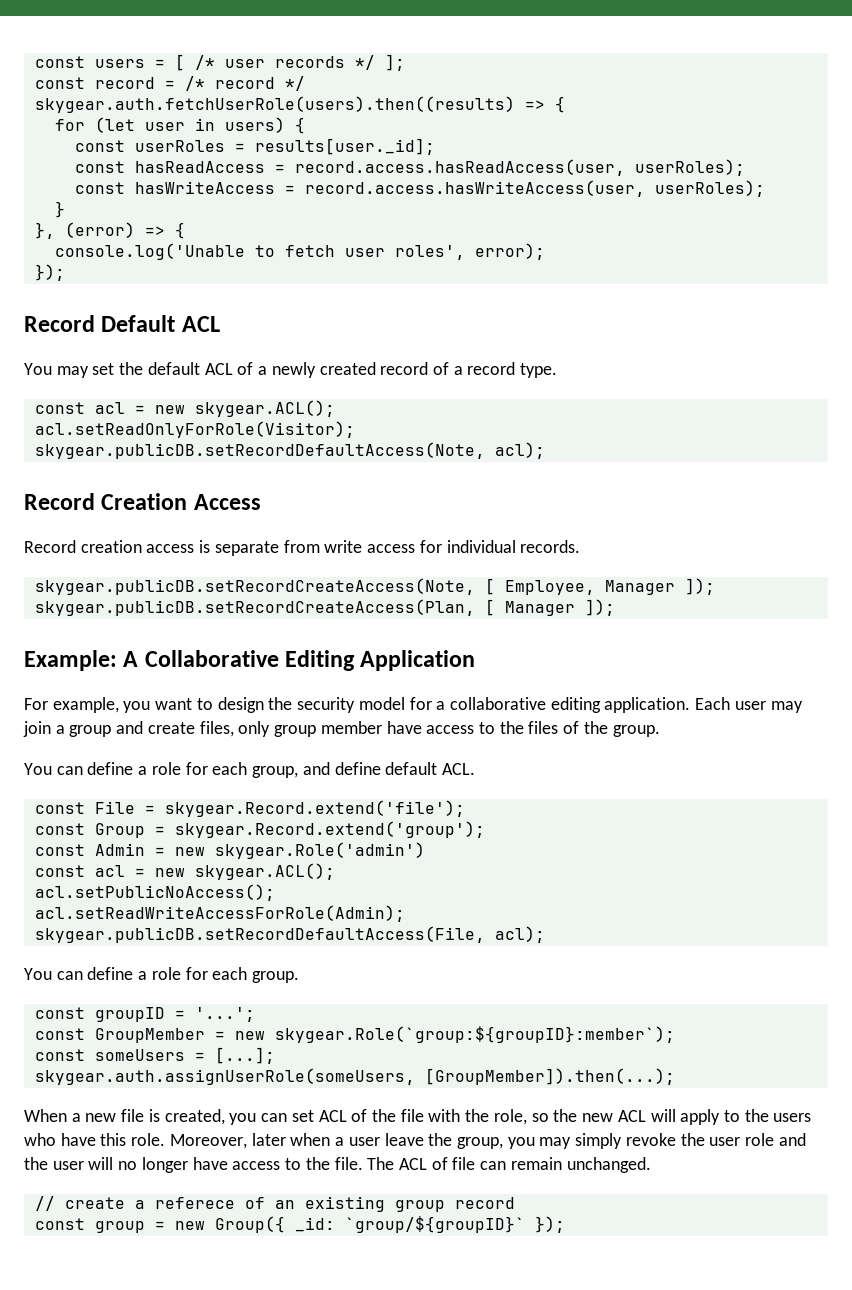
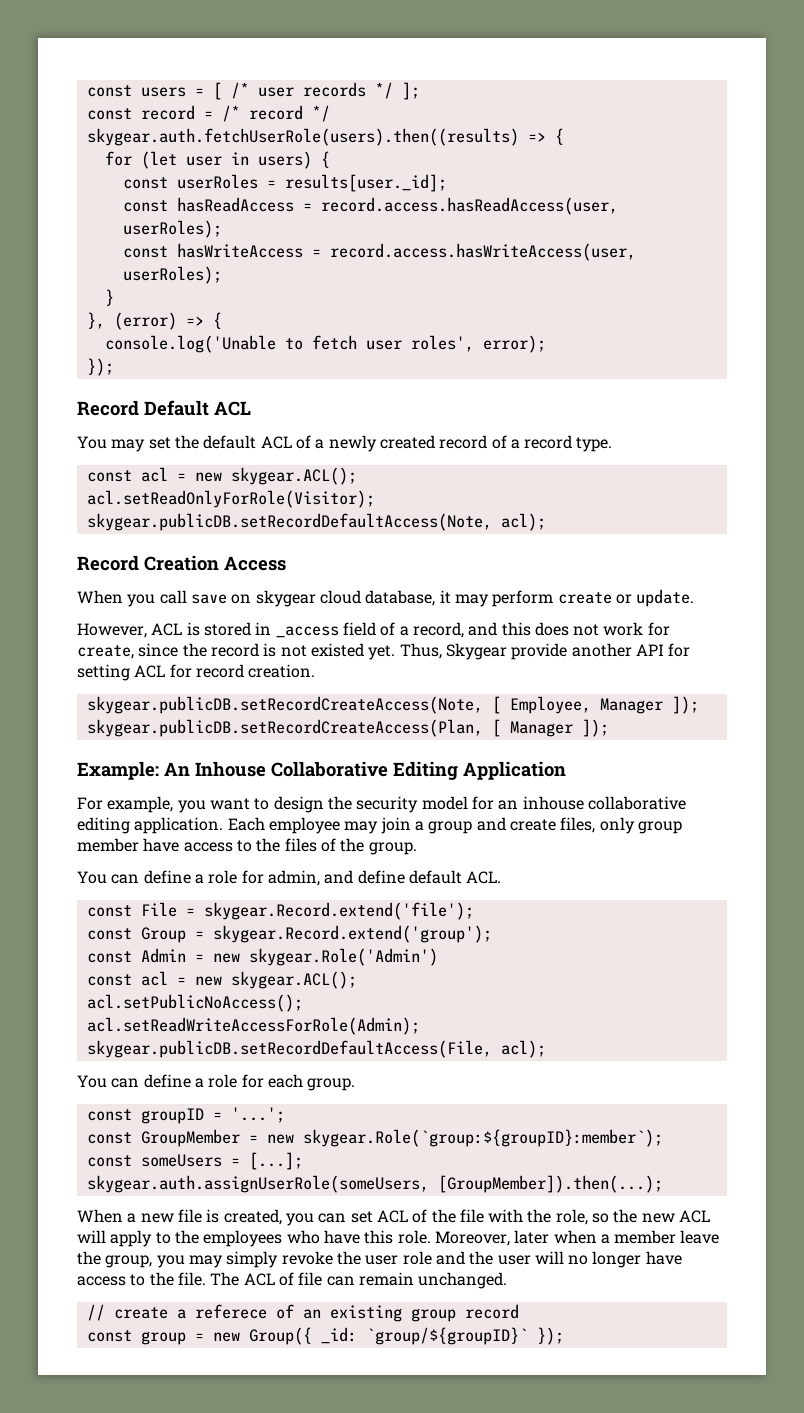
- Record creation access is separate from write access for individual records.
+ When you call save on skygear cloud database, it may perform create or update.
+ However, ACL is stored in _access field of a record, and this does not work for create, since the record is not existed yet. Thus, Skygear provide another API for setting ACL for record creation.
- Example: A Collaborative Editing Application
+ Example: An Inhouse Collaborative Editing Application
- For example, you want to design the security model for a collaborative editing application.
+ For example, you want to design the security model for an inhouse collaborative editing application.
- Each user may join a group and create files, only group member have access to the files of the group.
+ Each employee may join a group and create files, only group member have access to the files of the group.
- You can define a role for each group, and define default ACL.
+ You can define a role for admin, and define default ACL.
- const Admin = new skygear.Role('admin')
+ const Admin = new skygear.Role('Admin')
- When a new file is created, you can set ACL of the file with the role, so the new ACL will apply to the users who have this role.
+ When a new file is created, you can set ACL of the file with the role, so the new ACL will apply to the employees who have this role.
- Moreover, later when a user leave the group, you may simply revoke the user role and the user will no longer have access to the file.
+ Moreover, later when a member leave the group, you may simply revoke the user role and the user will no longer have access to the file.

